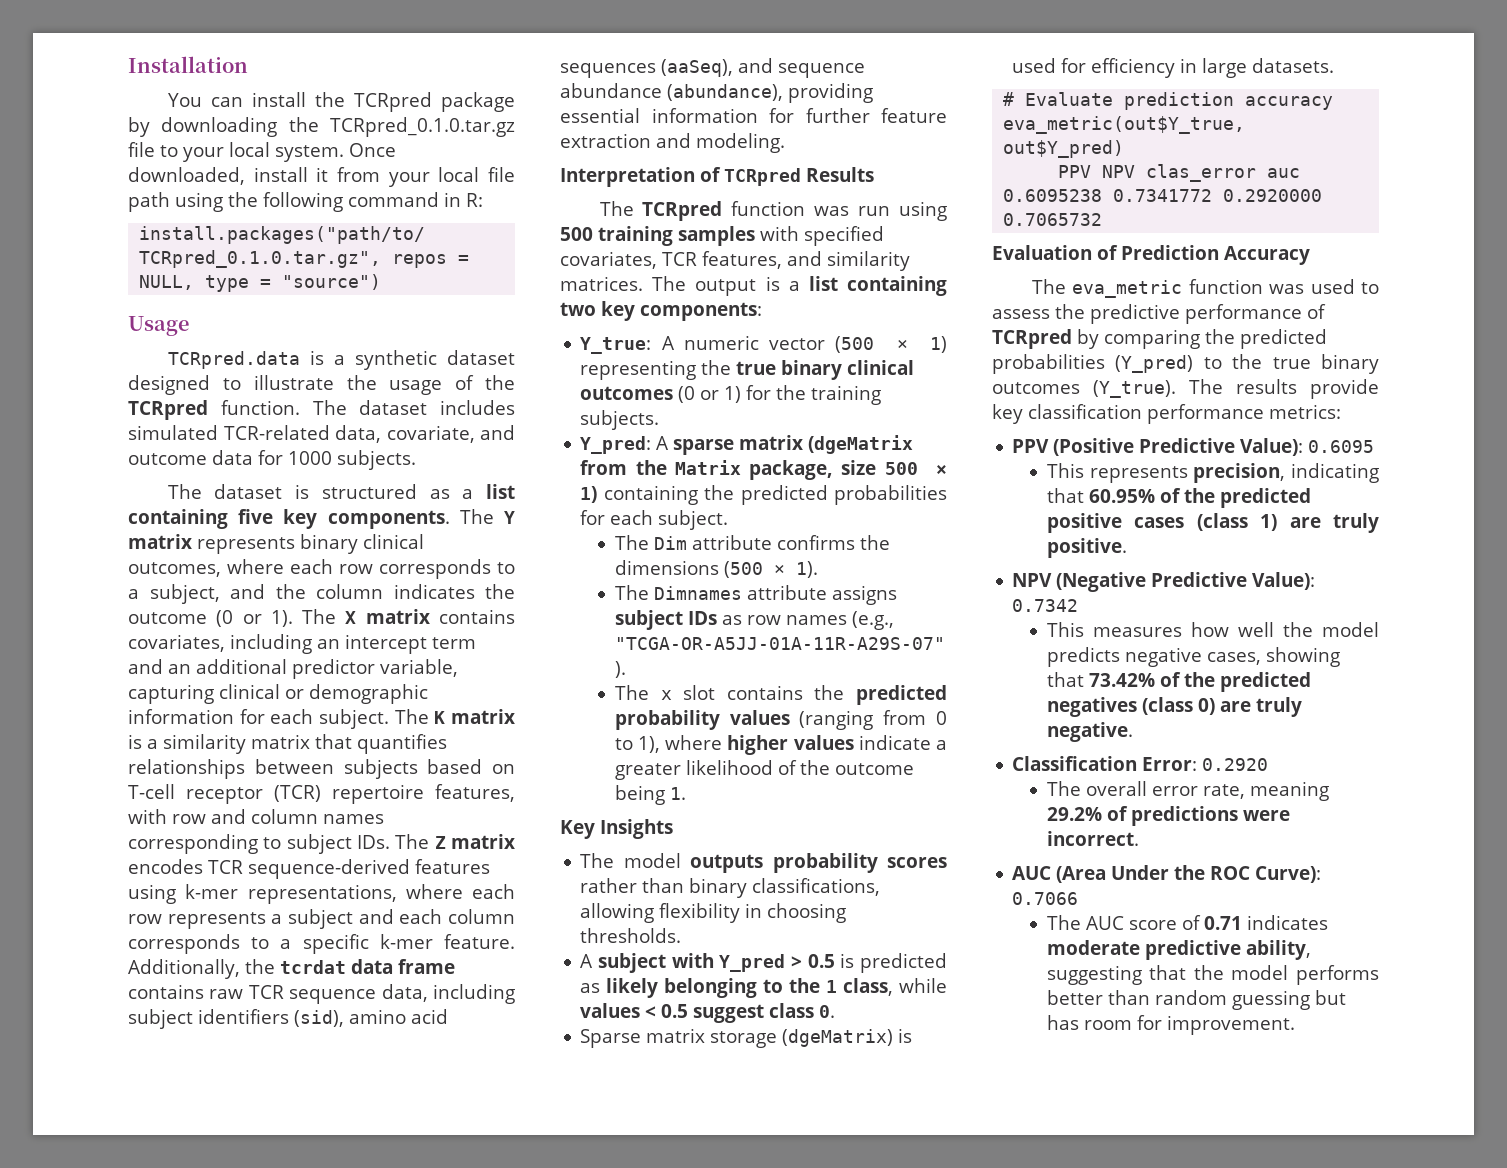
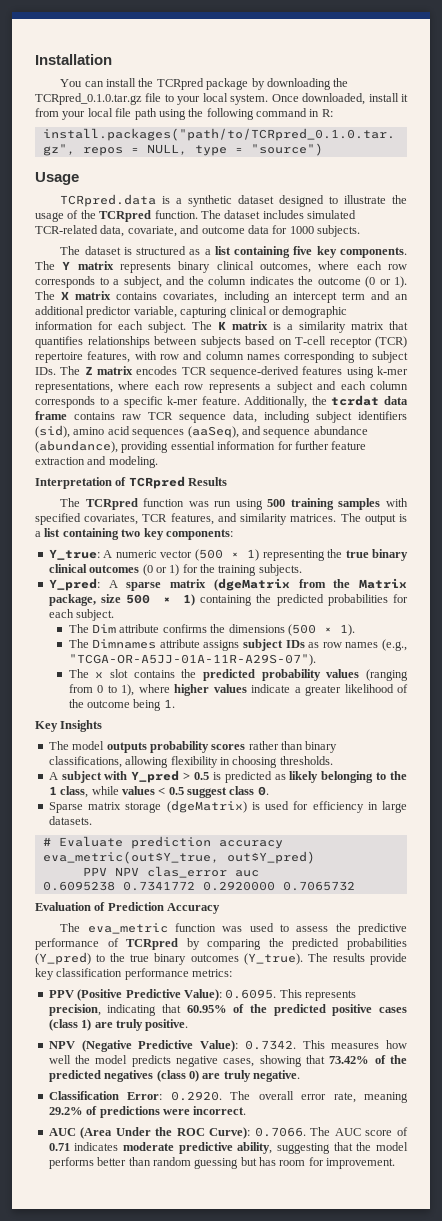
- PPV (Positive Predictive Value): 0.6095
- This represents precision, indicating that 60.95% of the predicted positive cases (class 1) are truly positive.
+ PPV (Positive Predictive Value): 0.6095. This represents precision, indicating that 60.95% of the predicted positive cases (class 1) are truly positive.
- NPV (Negative Predictive Value): 0.7342
- This measures how well the model predicts negative cases, showing that 73.42% of the predicted negatives (class 0) are truly negative.
+ NPV (Negative Predictive Value): 0.7342. This measures how well the model predicts negative cases, showing that 73.42% of the predicted negatives (class 0) are truly negative.
- Classification Error: 0.2920
- The overall error rate, meaning 29.2% of predictions were incorrect.
+ Classification Error: 0.2920. The overall error rate, meaning 29.2% of predictions were incorrect.
- AUC (Area Under the ROC Curve): 0.7066
- The AUC score of 0.71 indicates moderate predictive ability, suggesting that the model performs better than random guessing but has room for improvement.
+ AUC (Area Under the ROC Curve): 0.7066. The AUC score of 0.71 indicates moderate predictive ability, suggesting that the model performs better than random guessing but has room for improvement.

